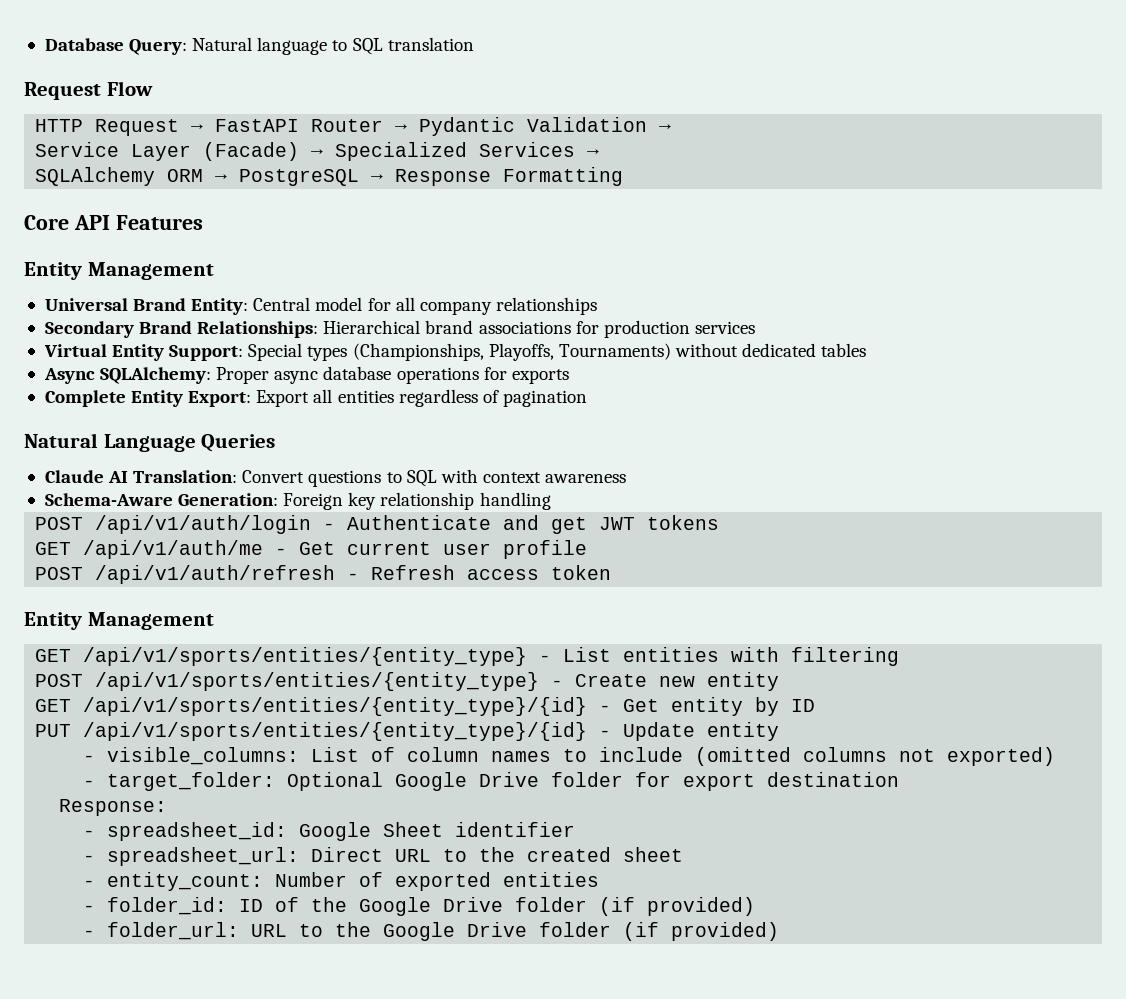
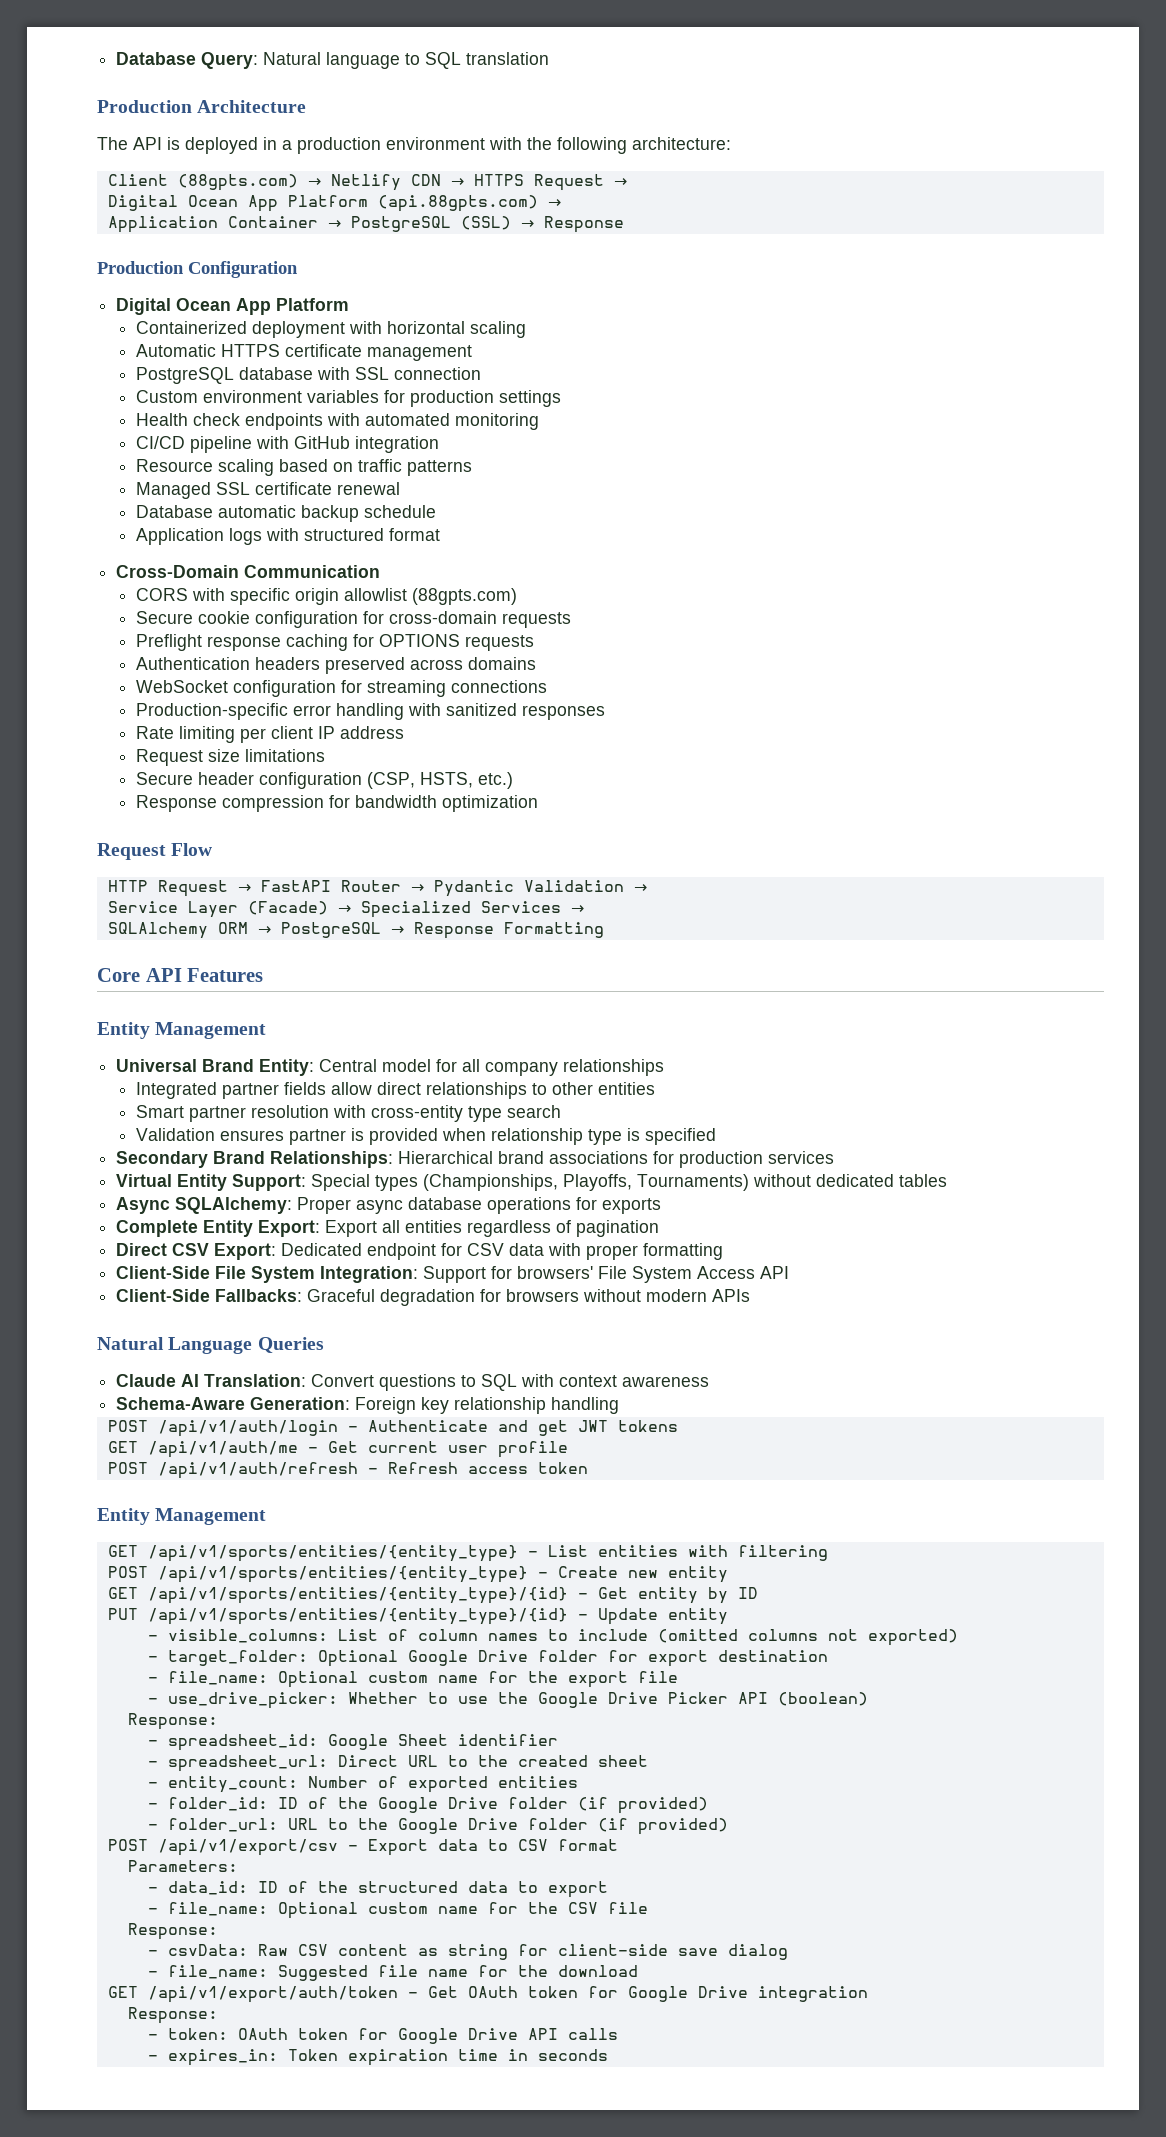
+ Production Architecture
+ The API is deployed in a production environment with the following architecture:
+ Client (88gpts.com) → Netlify CDN → HTTPS Request →
+ Digital Ocean App Platform (api.88gpts.com) →
+ Application Container → PostgreSQL (SSL) → Response
+ Production Configuration
+ Digital Ocean App Platform
+ Containerized deployment with horizontal scaling
+ Automatic HTTPS certificate management
+ PostgreSQL database with SSL connection
+ Custom environment variables for production settings
+ Health check endpoints with automated monitoring
+ CI/CD pipeline with GitHub integration
+ Resource scaling based on traffic patterns
+ Managed SSL certificate renewal
+ Database automatic backup schedule
+ Application logs with structured format
+ Cross-Domain Communication
+ CORS with specific origin allowlist (88gpts.com)
+ Secure cookie configuration for cross-domain requests
+ Preflight response caching for OPTIONS requests
+ Authentication headers preserved across domains
+ WebSocket configuration for streaming connections
+ Production-specific error handling with sanitized responses
+ Rate limiting per client IP address
+ Request size limitations
+ Secure header configuration (CSP, HSTS, etc.)
+ Response compression for bandwidth optimization
+ Integrated partner fields allow direct relationships to other entities
+ Smart partner resolution with cross-entity type search
+ Validation ensures partner is provided when relationship type is specified
+ Direct CSV Export: Dedicated endpoint for CSV data with proper formatting
+ Client-Side File System Integration: Support for browsers' File System Access API
+ Client-Side Fallbacks: Graceful degradation for browsers without modern APIs
+ - file_name: Optional custom name for the export file
+ - use_drive_picker: Whether to use the Google Drive Picker API (boolean)
+ POST /api/v1/export/csv - Export data to CSV format
+ Parameters:
+ - data_id: ID of the structured data to export
+ - file_name: Optional custom name for the CSV file
+ Response:
+ - csvData: Raw CSV content as string for client-side save dialog
+ - file_name: Suggested file name for the download
+ GET /api/v1/export/auth/token - Get OAuth token for Google Drive integration
+ Response:
+ - token: OAuth token for Google Drive API calls
+ - expires_in: Token expiration time in seconds

